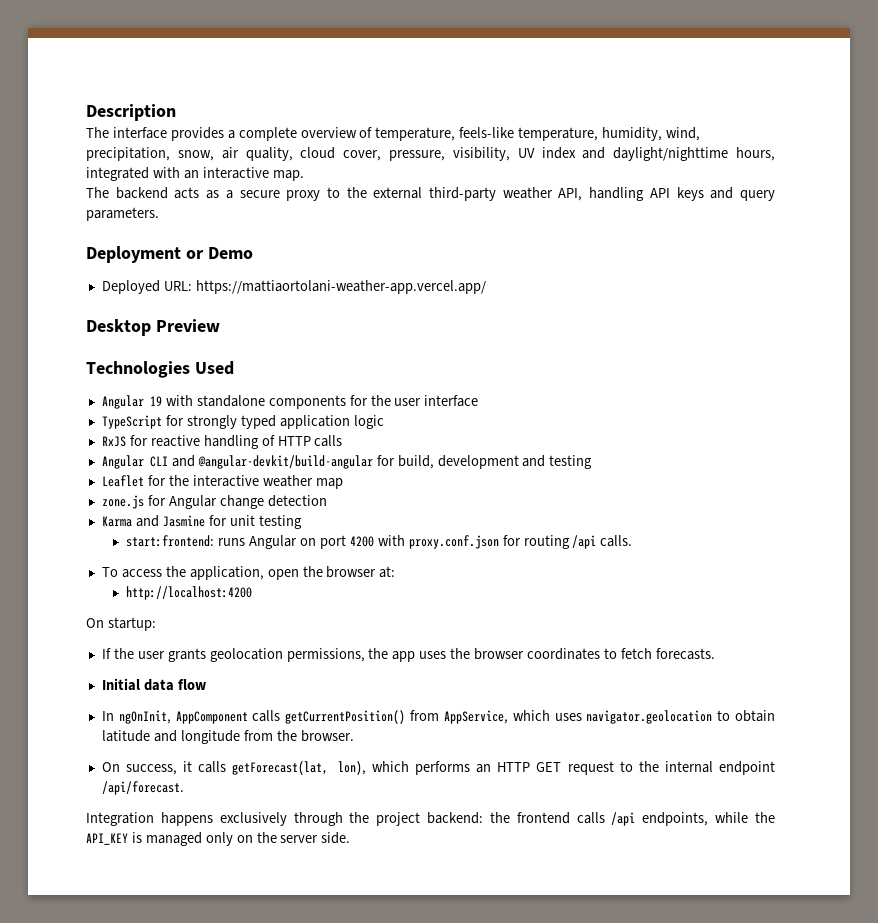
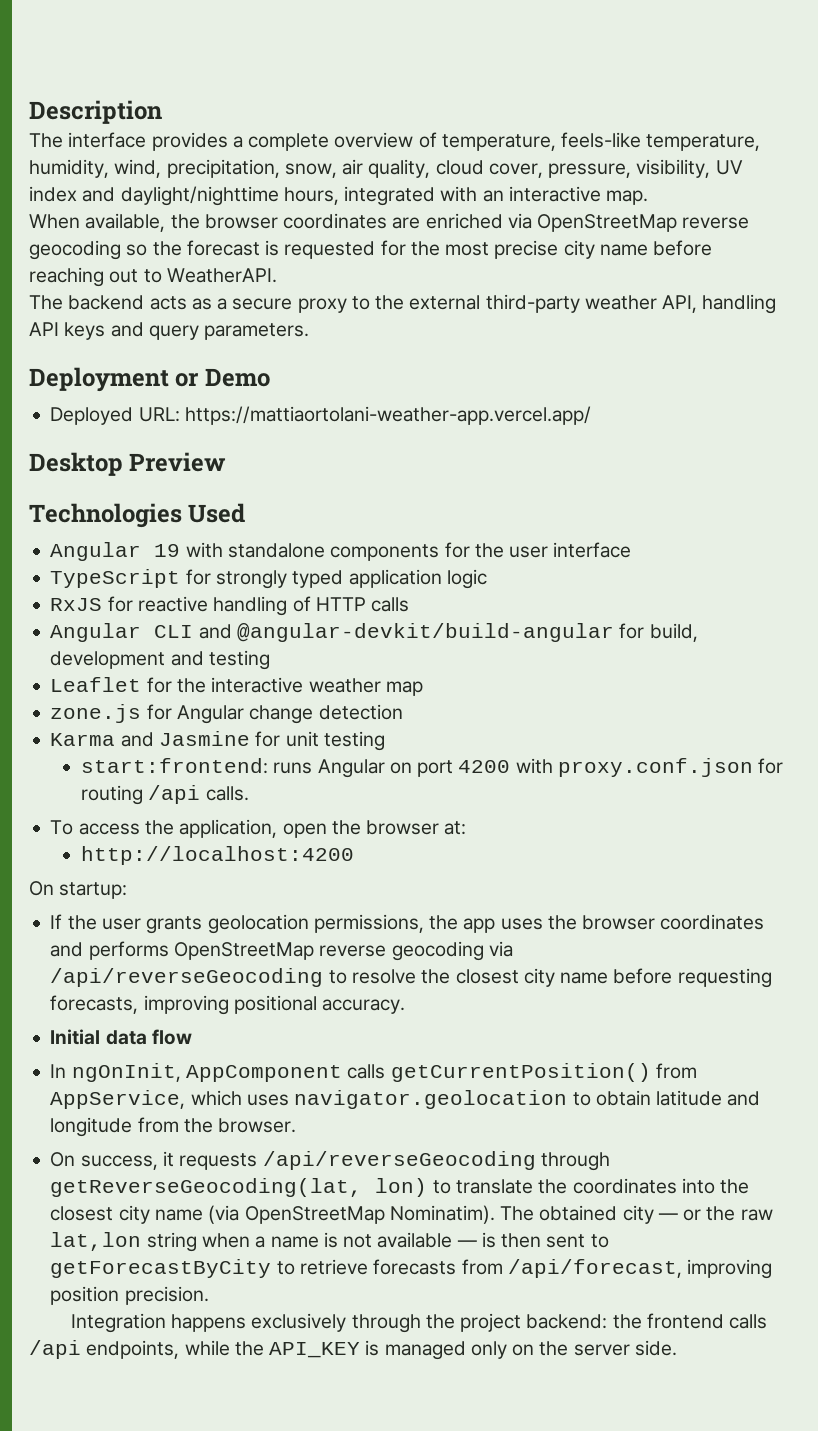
+ When available, the browser coordinates are enriched via OpenStreetMap reverse geocoding so the forecast is requested for the most precise city name before reaching out to WeatherAPI.
- If the user grants geolocation permissions, the app uses the browser coordinates to fetch forecasts.
+ If the user grants geolocation permissions, the app uses the browser coordinates and performs OpenStreetMap reverse geocoding via /api/reverseGeocoding to resolve the closest city name before requesting forecasts, improving positional accuracy.
- On success, it calls getForecast(lat, lon), which performs an HTTP GET request to the internal endpoint /api/forecast.
+ On success, it requests /api/reverseGeocoding through getReverseGeocoding(lat, lon) to translate the coordinates into the closest city name (via OpenStreetMap Nominatim). The obtained city — or the raw lat,lon string when a name is not available — is then sent to getForecastByCity to retrieve forecasts from /api/forecast, improving position precision.

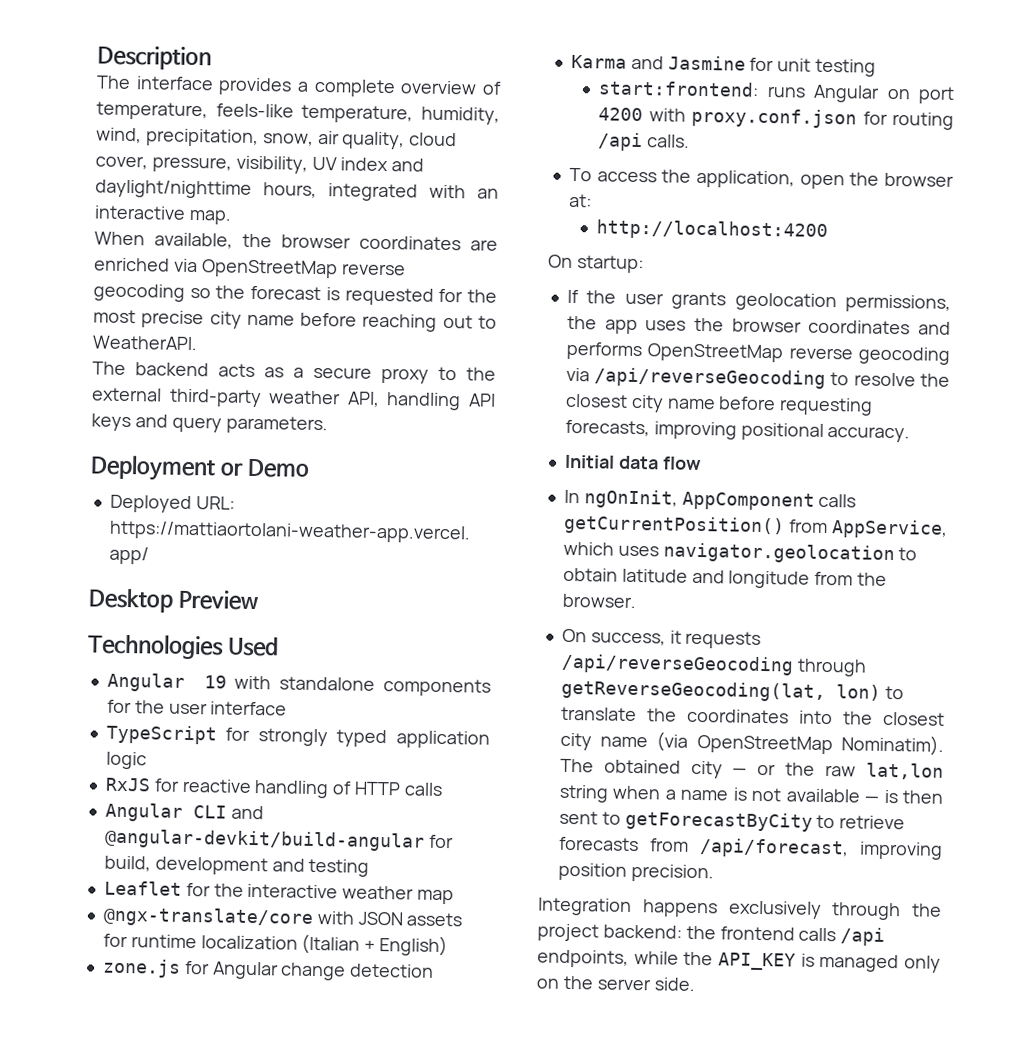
+ @ngx-translate/core with JSON assets for runtime localization (Italian + English)

